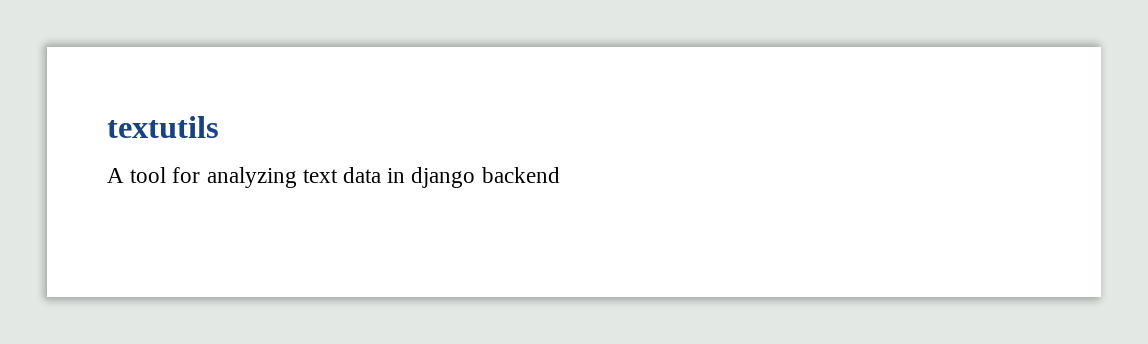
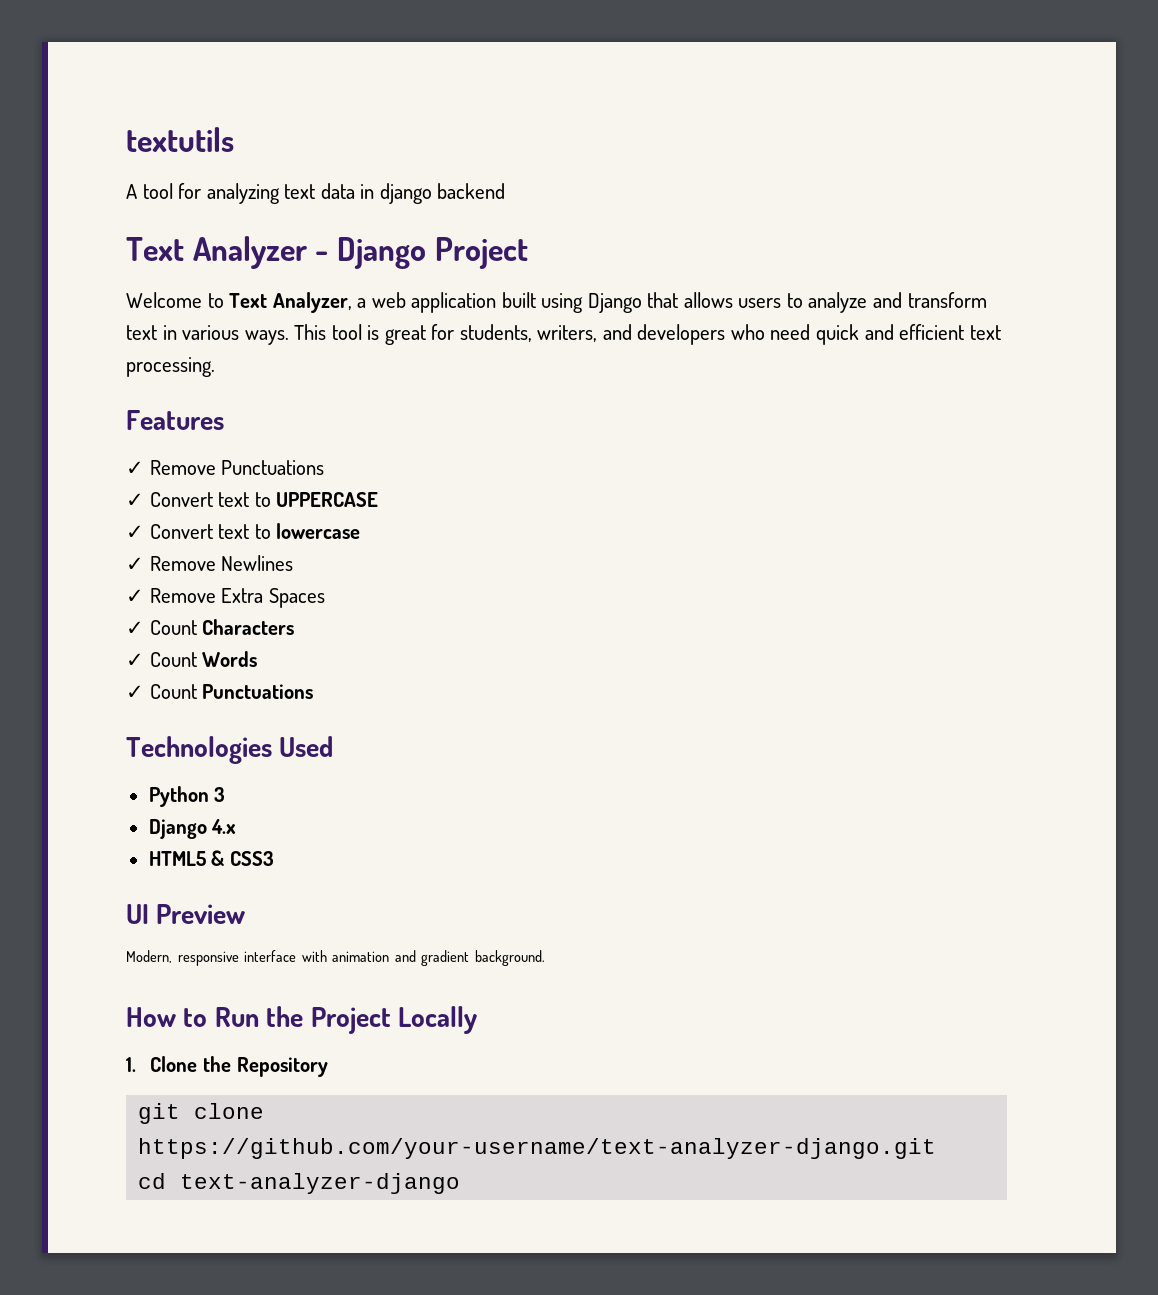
+ Text Analyzer - Django Project
+ Welcome to Text Analyzer, a web application built using Django that allows users to analyze and transform text in various ways. This tool is great for students, writers, and developers who need quick and efficient text processing.
+ Features
+ ✓ Remove Punctuations
+ ✓ Convert text to UPPERCASE
+ ✓ Convert text to lowercase
+ ✓ Remove Newlines
+ ✓ Remove Extra Spaces
+ ✓ Count Characters
+ ✓ Count Words
+ ✓ Count Punctuations
+ Technologies Used
+ Python 3
+ Django 4.x
+ HTML5 & CSS3
+ UI Preview
+ Modern, responsive interface with animation and gradient background.
+ How to Run the Project Locally
+ 1. Clone the Repository
+ git clone https://github.com/your-username/text-analyzer-django.git
+ cd text-analyzer-django

